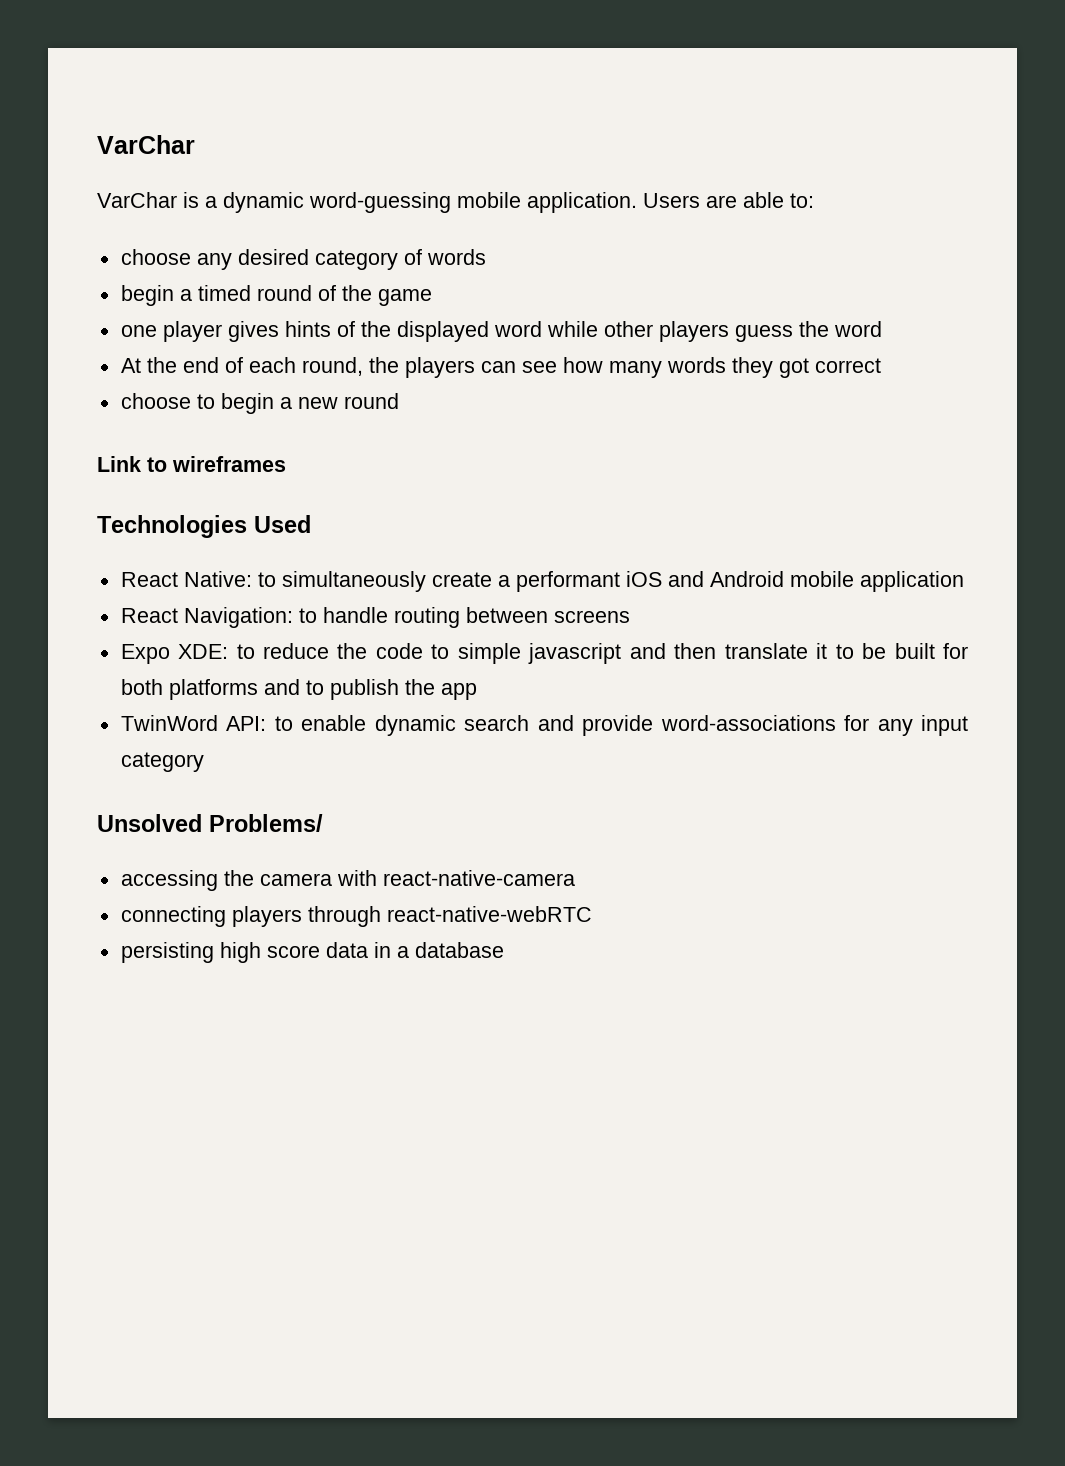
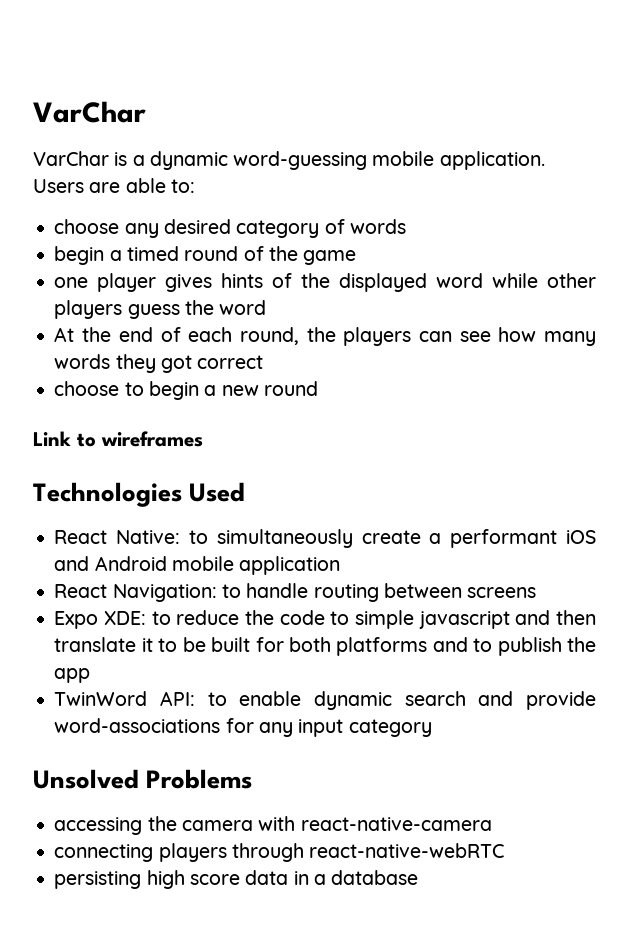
- Unsolved Problems/
+ Unsolved Problems

